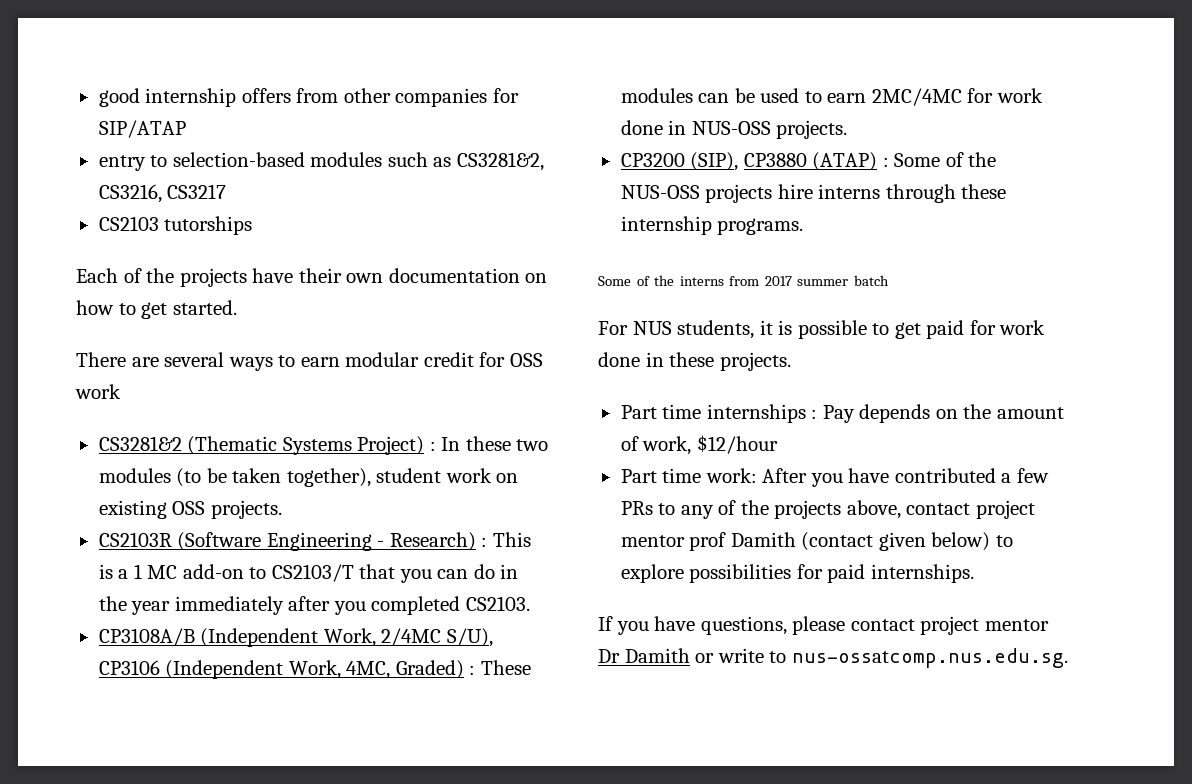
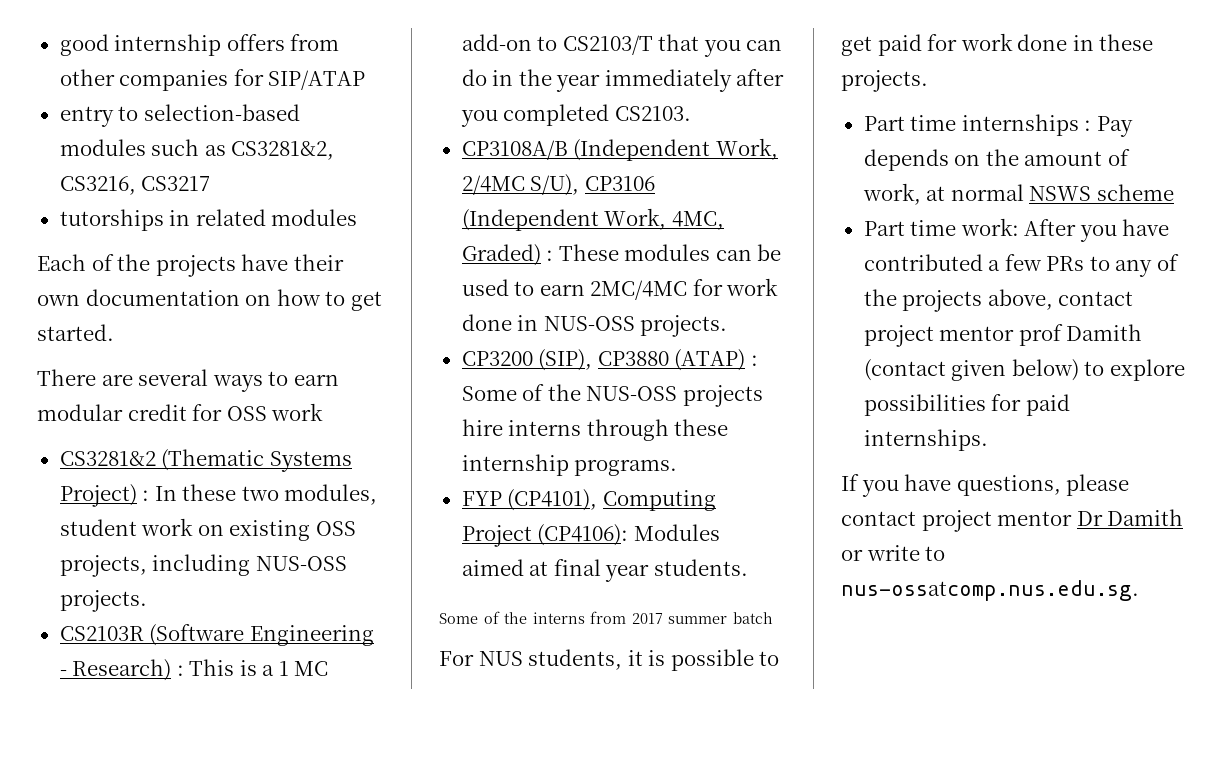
- CS2103 tutorships
+ tutorships in related modules
- CS3281&2 (Thematic Systems Project) : In these two modules (to be taken together), student work on existing OSS projects.
+ CS3281&2 (Thematic Systems Project) : In these two modules, student work on existing OSS projects, including NUS-OSS projects.
+ FYP (CP4101), Computing Project (CP4106): Modules aimed at final year students.
- Part time internships : Pay depends on the amount of work, $12/hour
+ Part time internships : Pay depends on the amount of work, at normal NSWS scheme

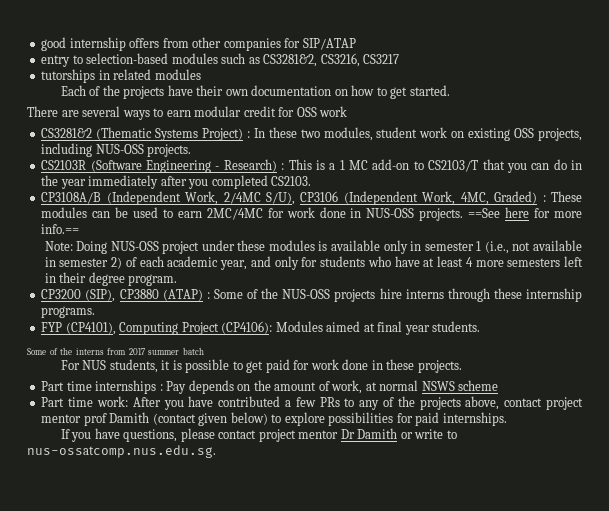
+ ==See here for more info.==
+ Note: Doing NUS-OSS project under these modules is available only in semester 1 (i.e., not available in semester 2) of each academic year, and only for students who have at least 4 more semesters left in their degree program.

